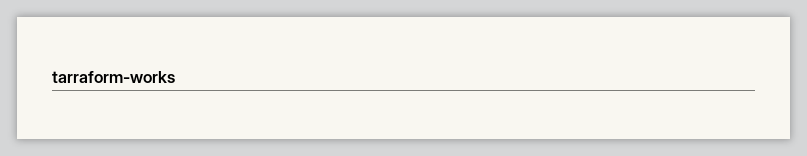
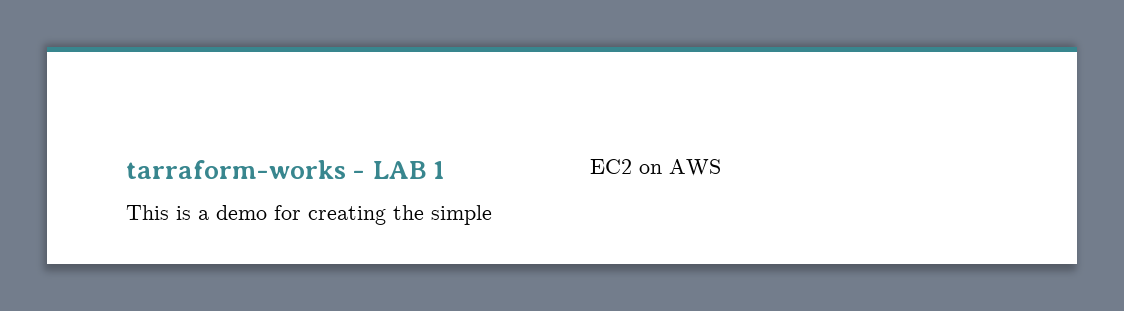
- tarraform-works
+ tarraform-works - LAB 1
+ This is a demo for creating the simple EC2 on AWS

